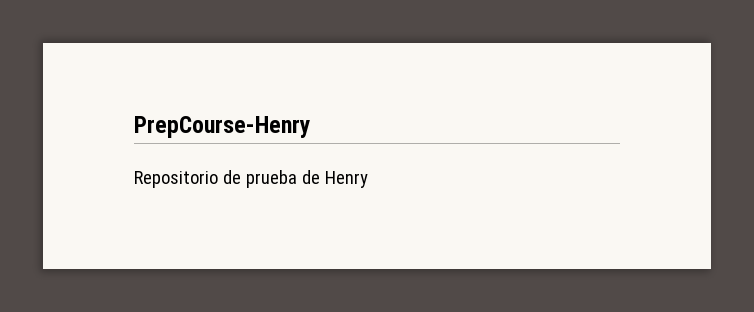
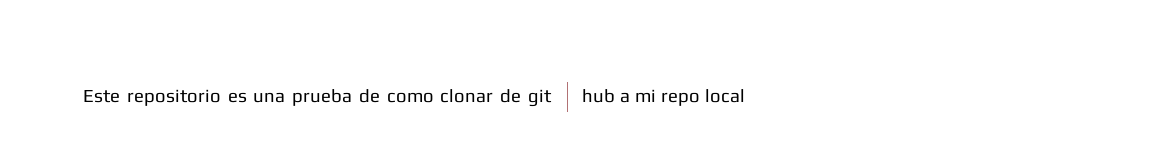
- PrepCourse-Henry
- Repositorio de prueba de Henry
+ Este repositorio es una prueba de como clonar de git hub a mi repo local

